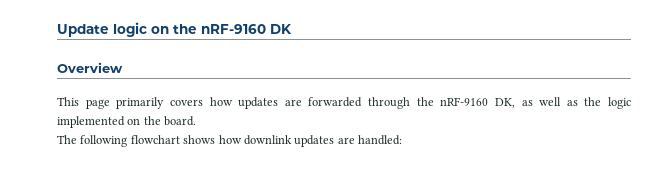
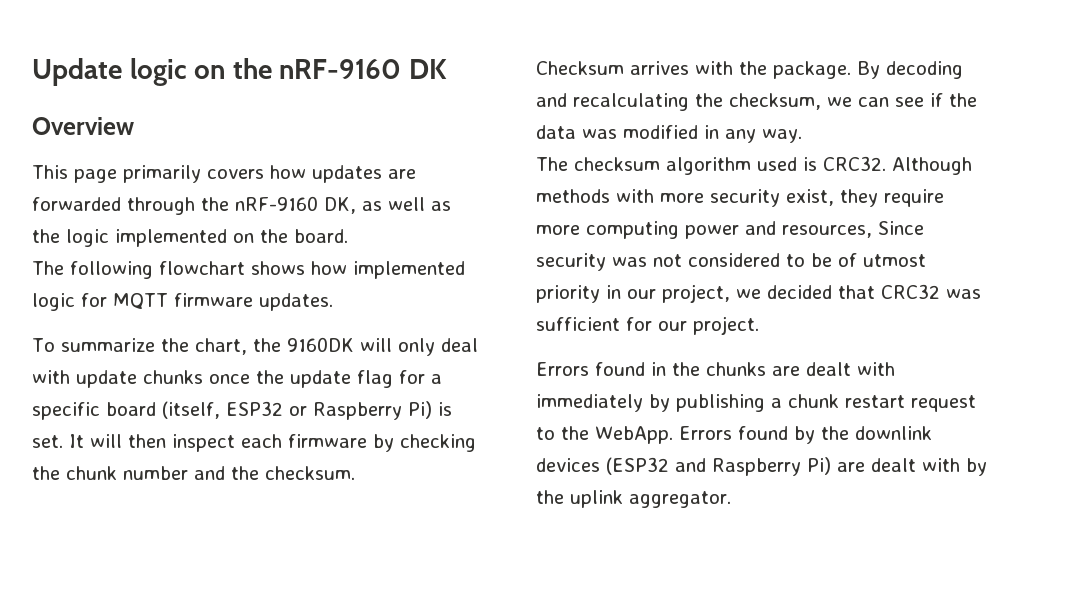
- The following flowchart shows how downlink updates are handled:
+ The following flowchart shows how implemented logic for MQTT firmware updates.
+ To summarize the chart, the 9160DK will only deal with update chunks once the update flag for a specific board (itself, ESP32 or Raspberry Pi) is set. It will then inspect each firmware by checking the chunk number and the checksum.
+ Checksum arrives with the package. By decoding and recalculating the checksum, we can see if the data was modified in any way.
+ The checksum algorithm used is CRC32. Although methods with more security exist, they require more computing power and resources, Since security was not considered to be of utmost priority in our project, we decided that CRC32 was sufficient for our project.
+ Errors found in the chunks are dealt with immediately by publishing a chunk restart request to the WebApp. Errors found by the downlink devices (ESP32 and Raspberry Pi) are dealt with by the uplink aggregator.

